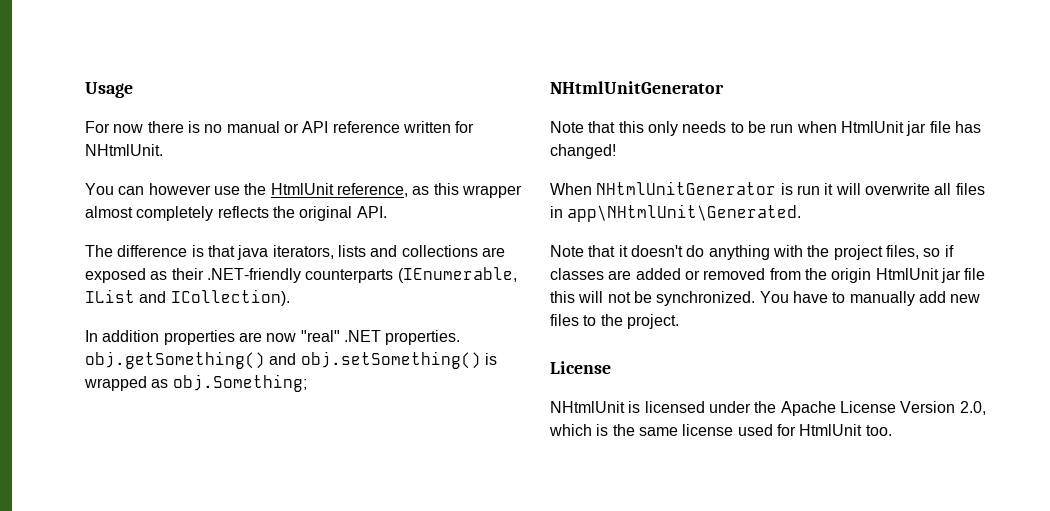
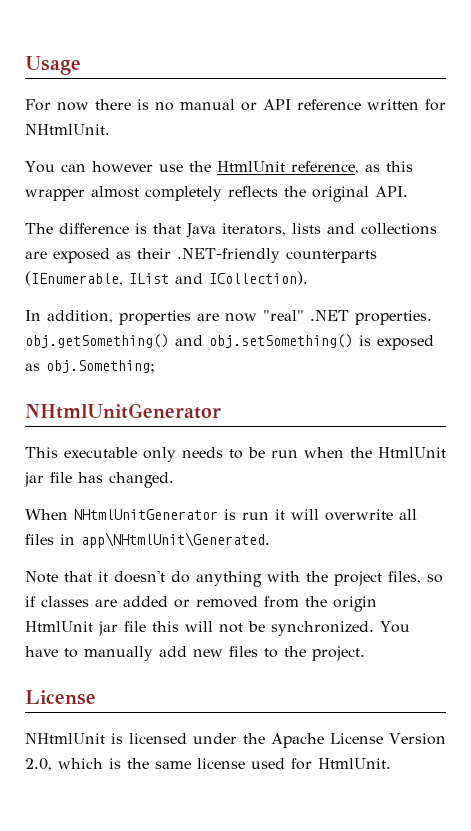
- The difference is that java iterators, lists and collections are exposed as their .NET-friendly counterparts (IEnumerable, IList and ICollection).
+ The difference is that Java iterators, lists and collections are exposed as their .NET-friendly counterparts (IEnumerable, IList and ICollection).
- In addition properties are now "real" .NET properties. obj.getSomething() and obj.setSomething() is wrapped as obj.Something;
+ In addition, properties are now "real" .NET properties. obj.getSomething() and obj.setSomething() is exposed as obj.Something;
- Note that this only needs to be run when HtmlUnit jar file has changed!
+ This executable only needs to be run when the HtmlUnit jar file has changed.
- NHtmlUnit is licensed under the Apache License Version 2.0, which is the same license used for HtmlUnit too.
+ NHtmlUnit is licensed under the Apache License Version 2.0, which is the same license used for HtmlUnit.

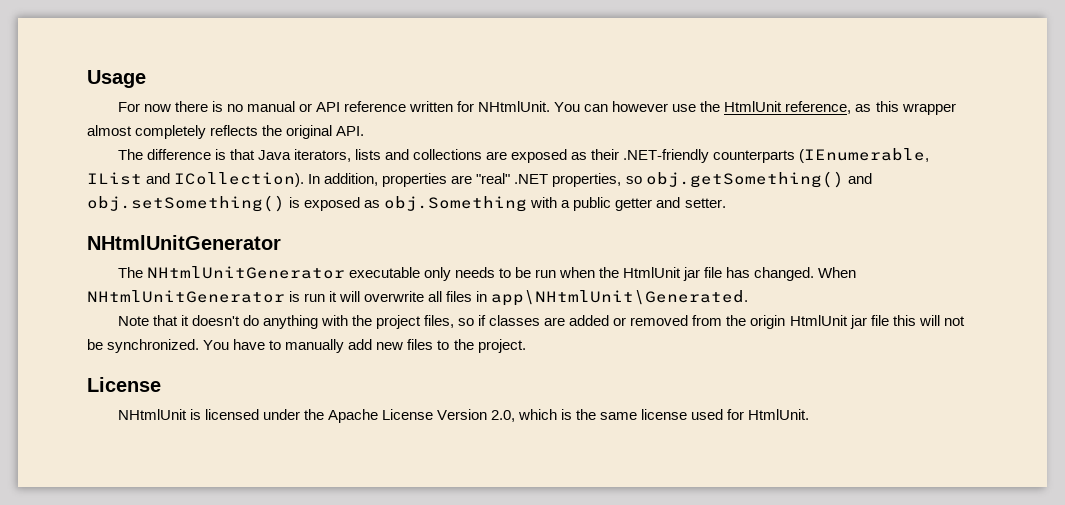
- For now there is no manual or API reference written for NHtmlUnit.
- You can however use the HtmlUnit reference, as this wrapper almost completely reflects the original API.
+ For now there is no manual or API reference written for NHtmlUnit. You can however use the HtmlUnit reference, as this wrapper almost completely reflects the original API.
- The difference is that Java iterators, lists and collections are exposed as their .NET-friendly counterparts (IEnumerable, IList and ICollection).
- In addition, properties are now "real" .NET properties. obj.getSomething() and obj.setSomething() is exposed as obj.Something;
+ The difference is that Java iterators, lists and collections are exposed as their .NET-friendly counterparts (IEnumerable, IList and ICollection). In addition, properties are "real" .NET properties, so obj.getSomething() and obj.setSomething() is exposed as obj.Something with a public getter and setter.
- This executable only needs to be run when the HtmlUnit jar file has changed.
- When NHtmlUnitGenerator is run it will overwrite all files in app\NHtmlUnit\Generated.
+ The NHtmlUnitGenerator executable only needs to be run when the HtmlUnit jar file has changed. When NHtmlUnitGenerator is run it will overwrite all files in app\NHtmlUnit\Generated.

